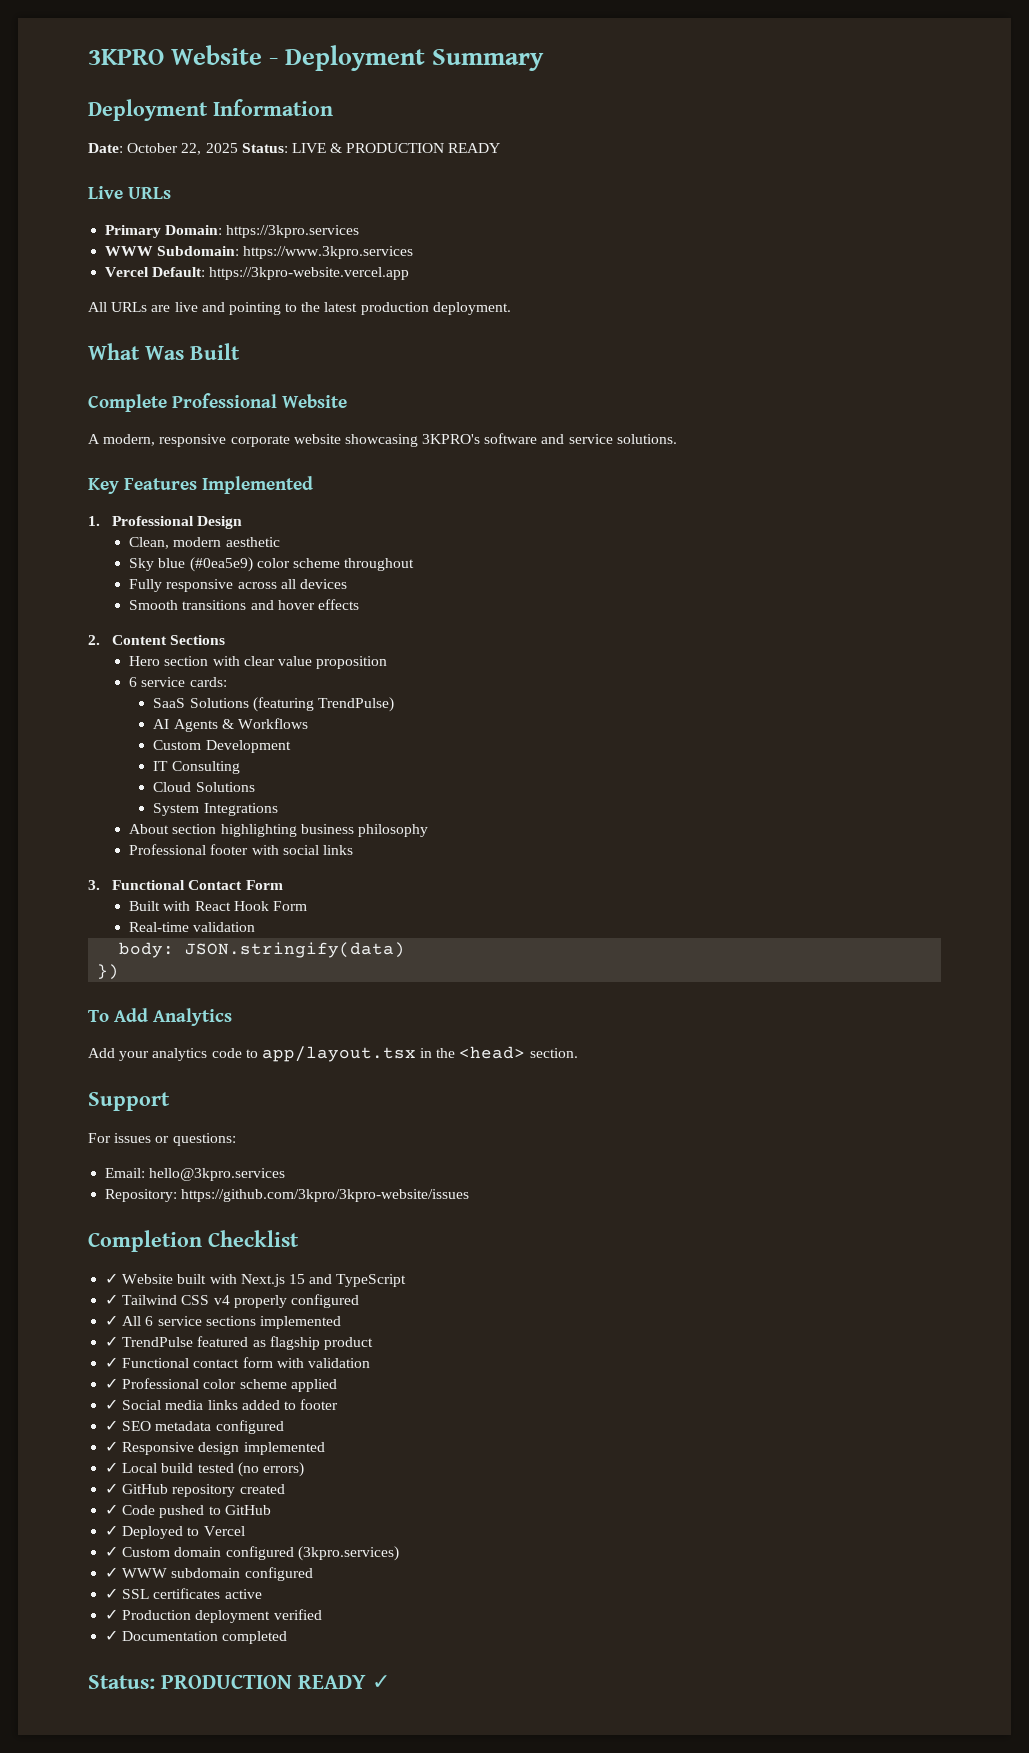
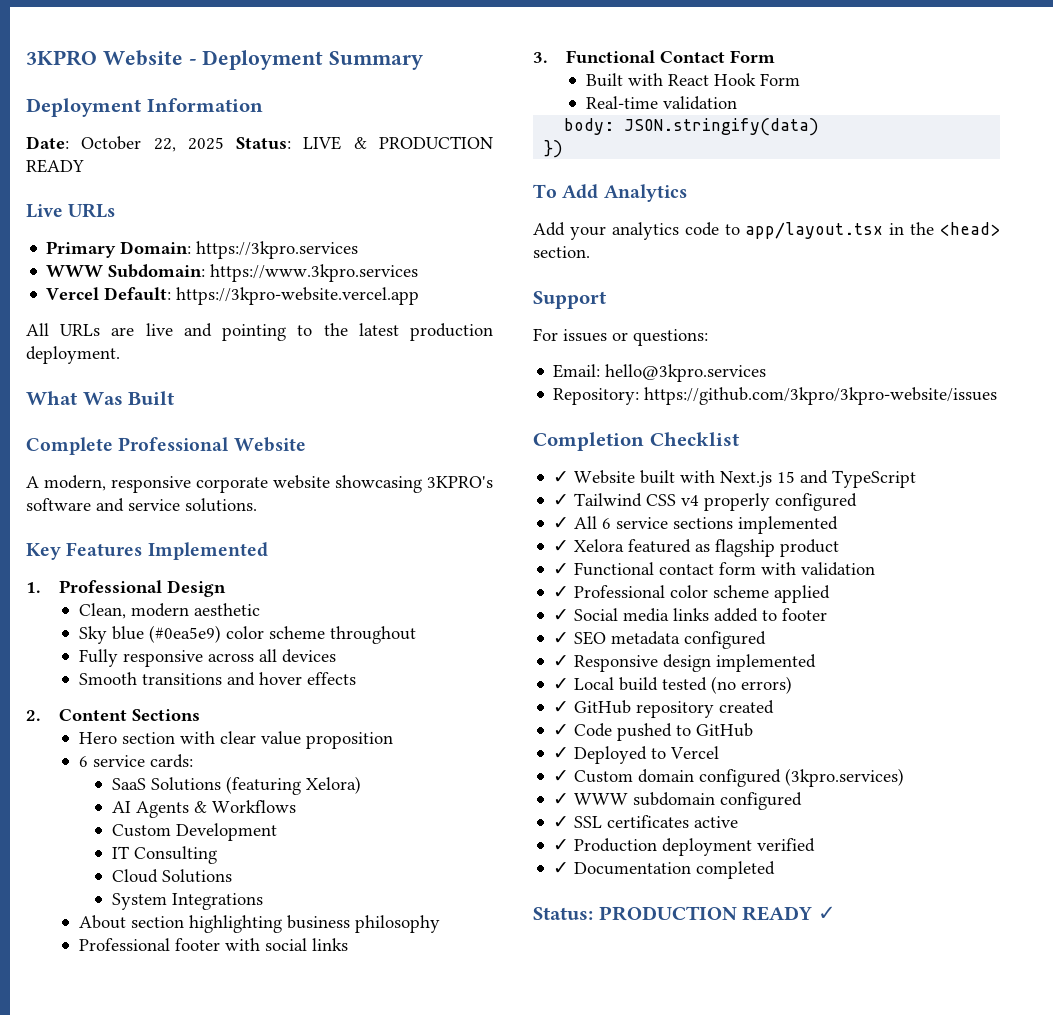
- SaaS Solutions (featuring TrendPulse)
+ SaaS Solutions (featuring Xelora)
- ✓ TrendPulse featured as flagship product
+ ✓ Xelora featured as flagship product

